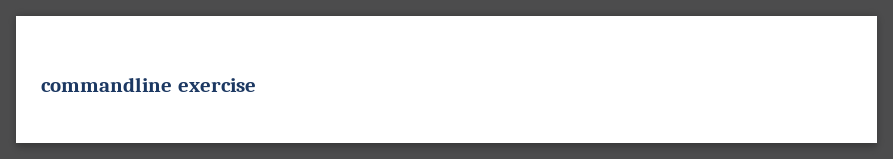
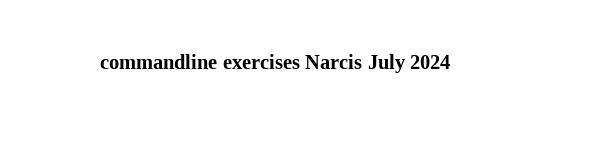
- commandline exercise
+ commandline exercises Narcis July 2024

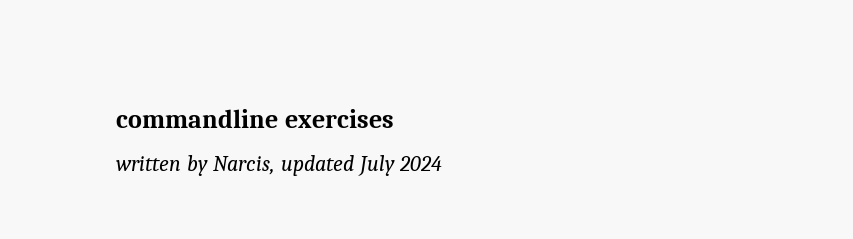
- commandline exercises Narcis July 2024
+ commandline exercises
+ written by Narcis, updated July 2024

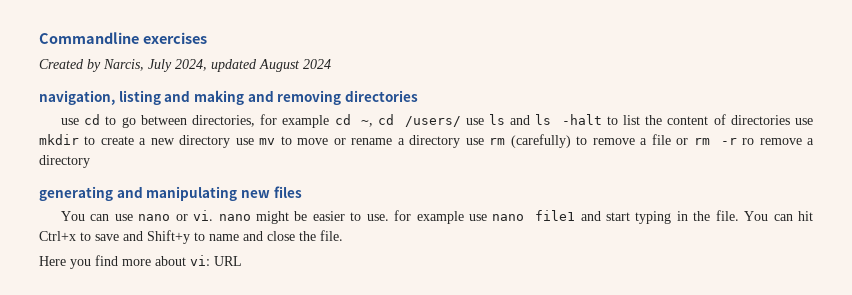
- commandline exercises
+ Commandline exercises
- written by Narcis, updated July 2024
+ Created by Narcis, July 2024, updated August 2024
+ navigation, listing and making and removing directories
+ use cd to go between directories, for example cd ~, cd /users/ use ls and ls -halt to list the content of directories use mkdir to create a new directory use mv to move or rename a directory use rm (carefully) to remove a file or rm -r ro remove a directory
+ generating and manipulating new files
+ You can use nano or vi. nano might be easier to use. for example use nano file1 and start typing in the file. You can hit Ctrl+x to save and Shift+y to name and close the file.
+ Here you find more about vi: URL

